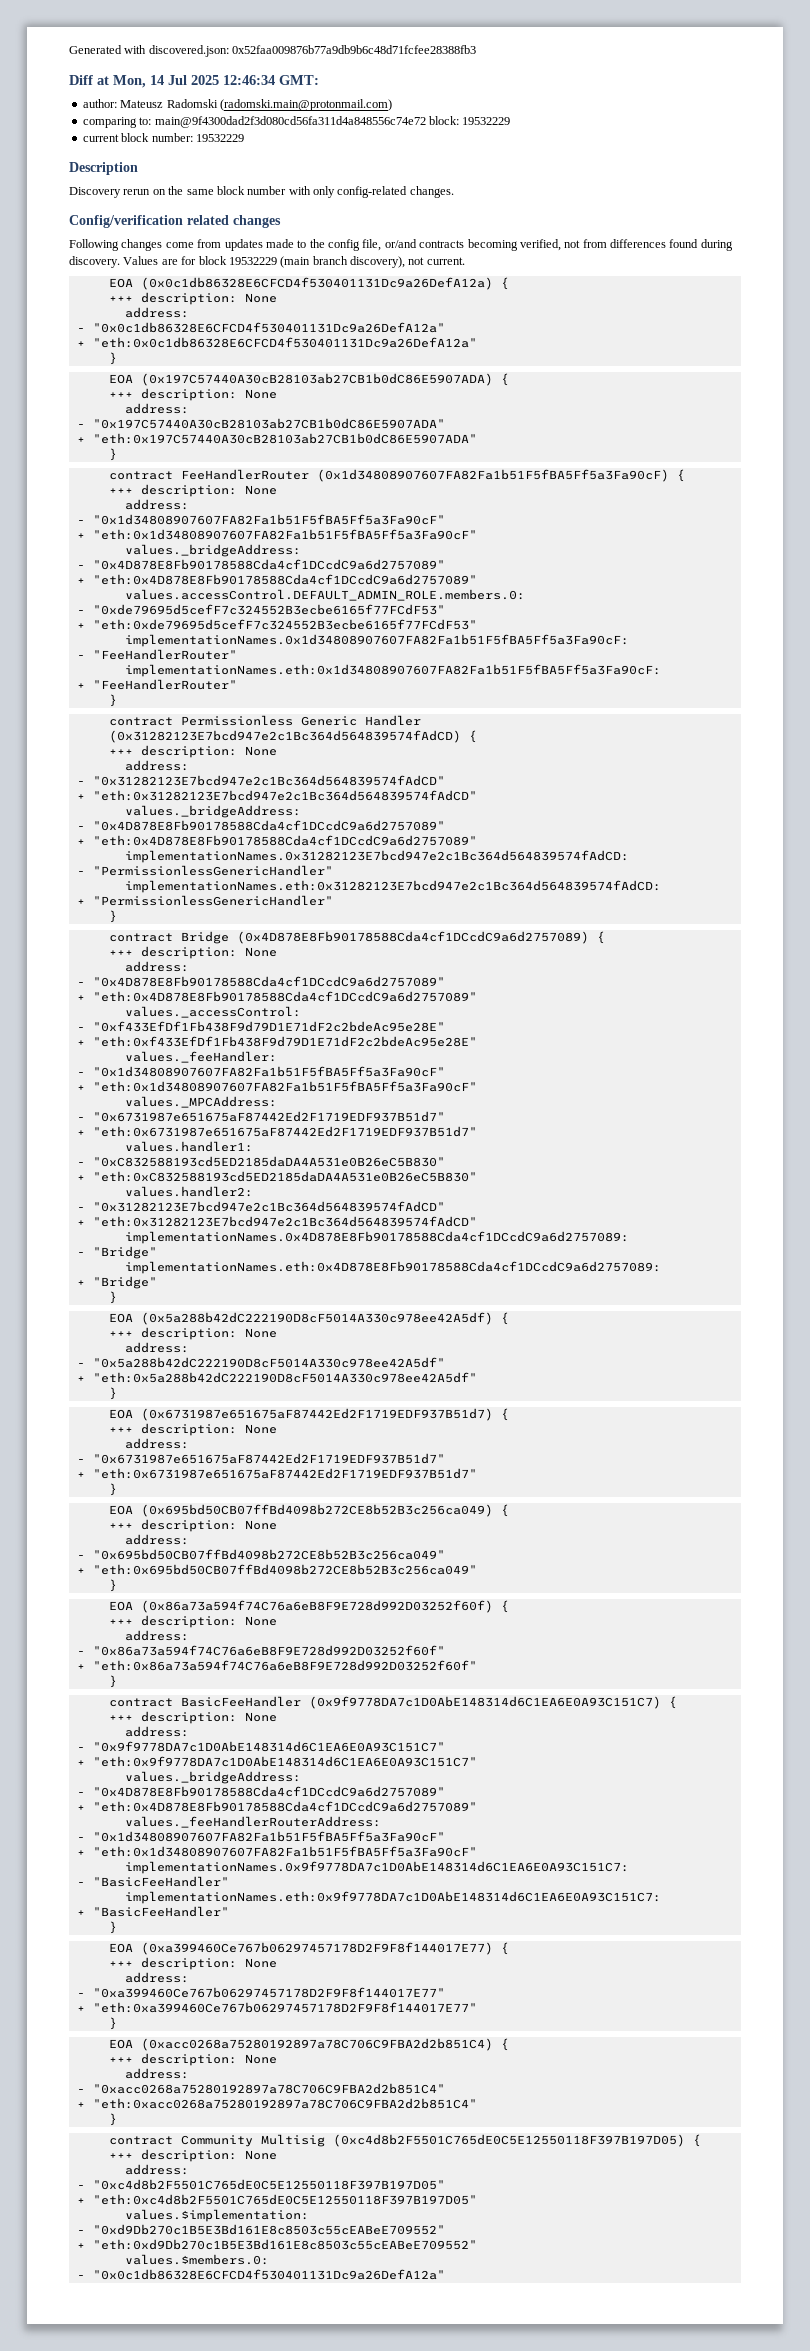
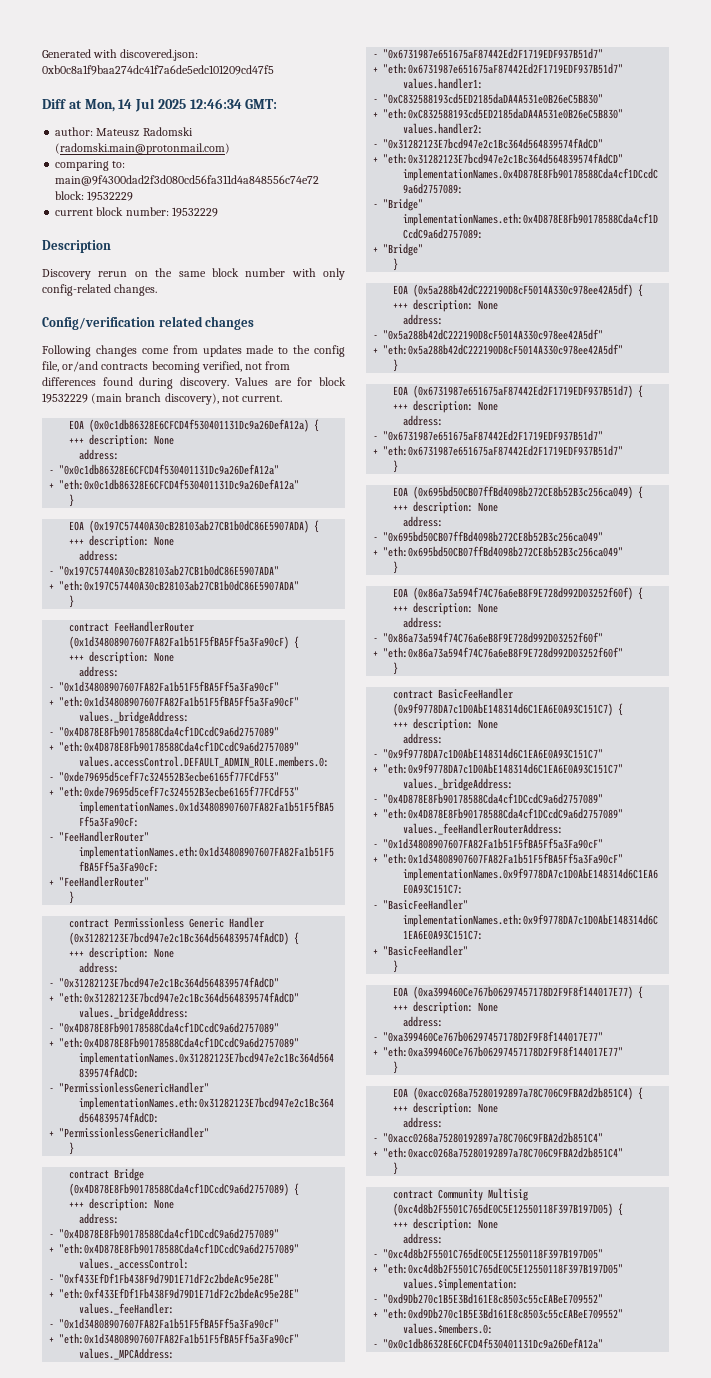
- Generated with discovered.json: 0x52faa009876b77a9db9b6c48d71fcfee28388fb3
+ Generated with discovered.json: 0xb0c8a1f9baa274dc41f7a6de5edc101209cd47f5

